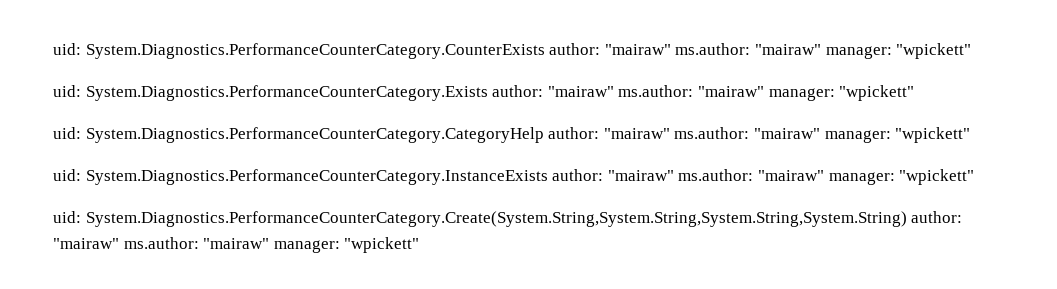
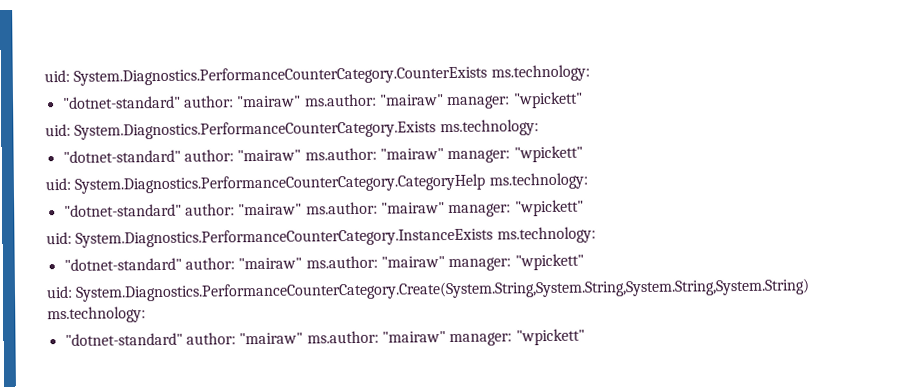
- uid: System.Diagnostics.PerformanceCounterCategory.CounterExists author: "mairaw" ms.author: "mairaw" manager: "wpickett"
+ uid: System.Diagnostics.PerformanceCounterCategory.CounterExists ms.technology:
+ "dotnet-standard" author: "mairaw" ms.author: "mairaw" manager: "wpickett"
- uid: System.Diagnostics.PerformanceCounterCategory.Exists author: "mairaw" ms.author: "mairaw" manager: "wpickett"
+ uid: System.Diagnostics.PerformanceCounterCategory.Exists ms.technology:
+ "dotnet-standard" author: "mairaw" ms.author: "mairaw" manager: "wpickett"
- uid: System.Diagnostics.PerformanceCounterCategory.CategoryHelp author: "mairaw" ms.author: "mairaw" manager: "wpickett"
+ uid: System.Diagnostics.PerformanceCounterCategory.CategoryHelp ms.technology:
+ "dotnet-standard" author: "mairaw" ms.author: "mairaw" manager: "wpickett"
- uid: System.Diagnostics.PerformanceCounterCategory.InstanceExists author: "mairaw" ms.author: "mairaw" manager: "wpickett"
+ uid: System.Diagnostics.PerformanceCounterCategory.InstanceExists ms.technology:
+ "dotnet-standard" author: "mairaw" ms.author: "mairaw" manager: "wpickett"
- uid: System.Diagnostics.PerformanceCounterCategory.Create(System.String,System.String,System.String,System.String) author: "mairaw" ms.author: "mairaw" manager: "wpickett"
+ uid: System.Diagnostics.PerformanceCounterCategory.Create(System.String,System.String,System.String,System.String) ms.technology:
+ "dotnet-standard" author: "mairaw" ms.author: "mairaw" manager: "wpickett"

